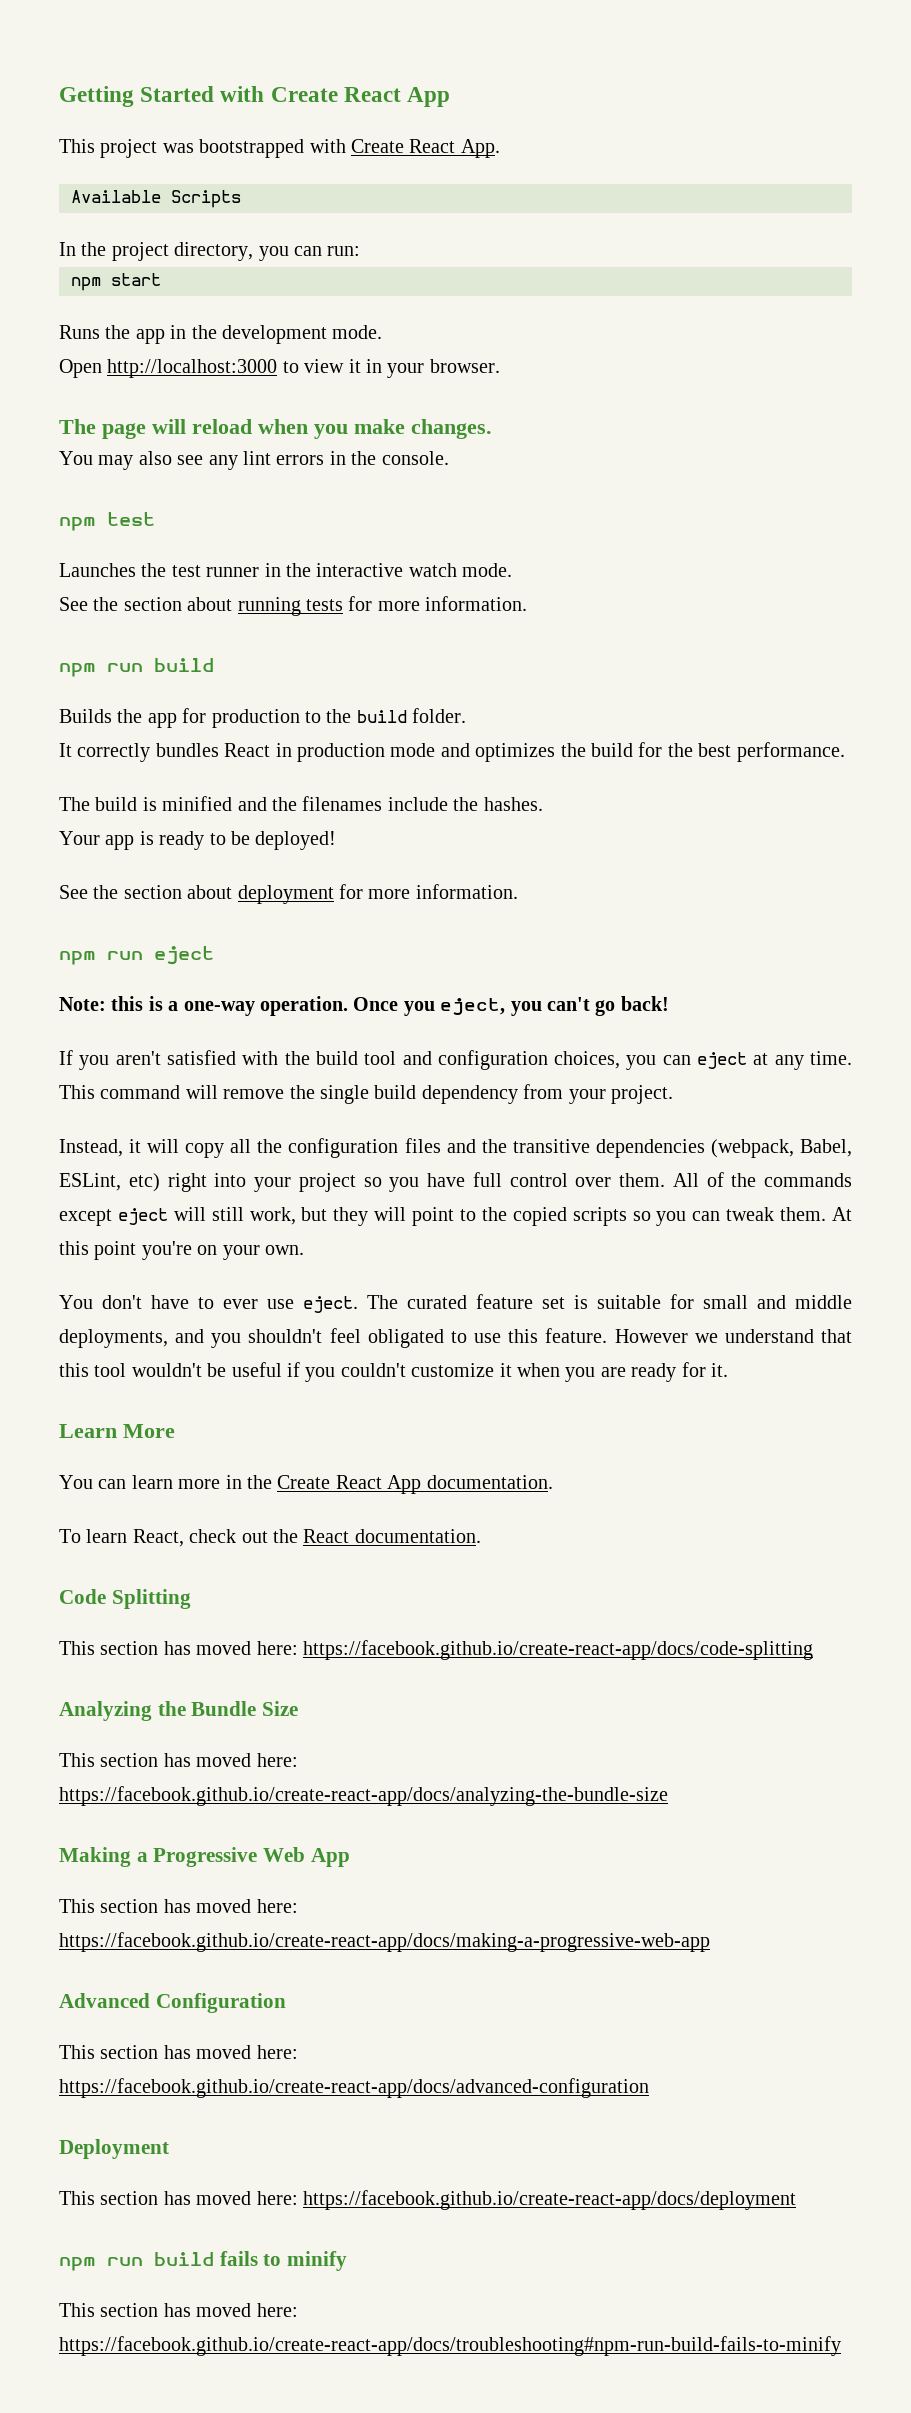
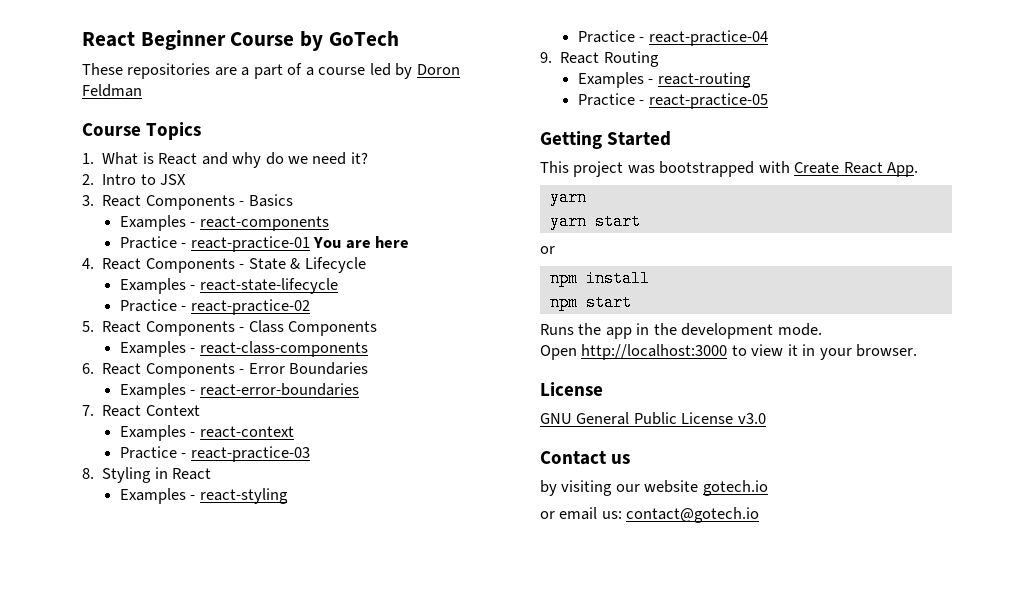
- Getting Started with Create React App
+ React Beginner Course by GoTech
+ These repositories are a part of a course led by Doron Feldman
+ Course Topics
+ 1. What is React and why do we need it?
+ 2. Intro to JSX
+ 3. React Components - Basics
+ Examples - react-components
+ Practice - react-practice-01 You are here
+ 4. React Components - State & Lifecycle
+ Examples - react-state-lifecycle
+ Practice - react-practice-02
+ 5. React Components - Class Components
+ Examples - react-class-components
+ 6. React Components - Error Boundaries
+ Examples - react-error-boundaries
+ 7. React Context
+ Examples - react-context
+ Practice - react-practice-03
+ 8. Styling in React
+ Examples - react-styling
+ Practice - react-practice-04
+ 9. React Routing
+ Examples - react-routing
+ Practice - react-practice-05
+ Getting Started
  This project was bootstrapped with Create React App.
- Available Scripts
- In the project directory, you can run:
+ yarn
+ yarn start
+ or
+ npm install
  Open http://localhost:3000 to view it in your browser.
- The page will reload when you make changes.
- You may also see any lint errors in the console.
- npm test
- Launches the test runner in the interactive watch mode.
- See the section about running tests for more information.
- npm run build
- Builds the app for production to the build folder.
- It correctly bundles React in production mode and optimizes the build for the best performance.
- The build is minified and the filenames include the hashes.
- Your app is ready to be deployed!
- See the section about deployment for more information.
- npm run eject
- Note: this is a one-way operation. Once you eject, you can't go back!
- If you aren't satisfied with the build tool and configuration choices, you can eject at any time. This command will remove the single build dependency from your project.
- Instead, it will copy all the configuration files and the transitive dependencies (webpack, Babel, ESLint, etc) right into your project so you have full control over them. All of the commands except eject will still work, but they will point to the copied scripts so you can tweak them. At this point you're on your own.
- You don't have to ever use eject. The curated feature set is suitable for small and middle deployments, and you shouldn't feel obligated to use this feature. However we understand that this tool wouldn't be useful if you couldn't customize it when you are ready for it.
- Learn More
- You can learn more in the Create React App documentation.
- To learn React, check out the React documentation.
- Code Splitting
- This section has moved here: https://facebook.github.io/create-react-app/docs/code-splitting
- Analyzing the Bundle Size
- This section has moved here: https://facebook.github.io/create-react-app/docs/analyzing-the-bundle-size
- Making a Progressive Web App
- This section has moved here: https://facebook.github.io/create-react-app/docs/making-a-progressive-web-app
- Advanced Configuration
- This section has moved here: https://facebook.github.io/create-react-app/docs/advanced-configuration
- Deployment
- This section has moved here: https://facebook.github.io/create-react-app/docs/deployment
- npm run build fails to minify
- This section has moved here: https://facebook.github.io/create-react-app/docs/troubleshooting#npm-run-build-fails-to-minify
+ License
+ GNU General Public License v3.0
+ Contact us
+ by visiting our website gotech.io
+ or email us: contact@gotech.io

